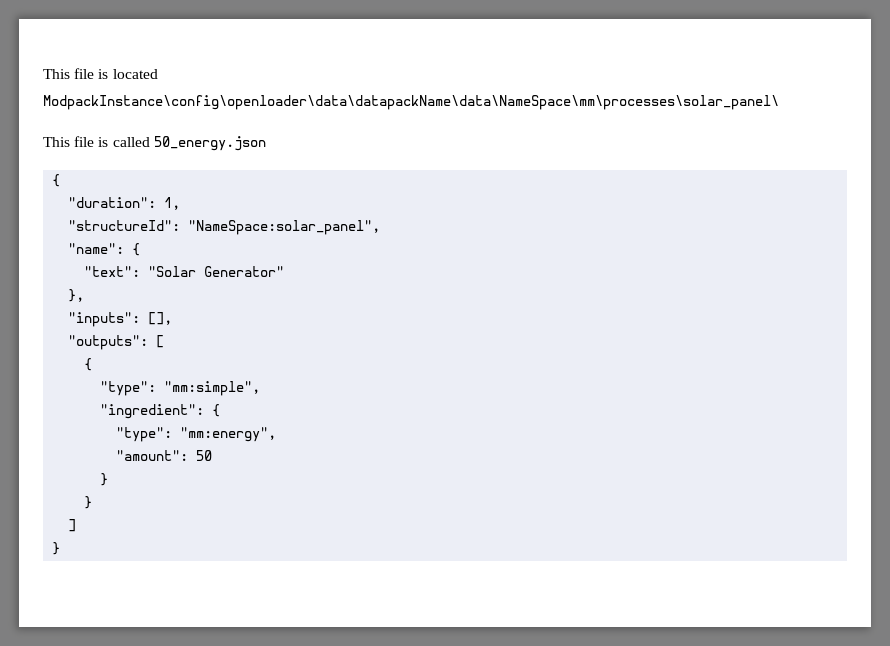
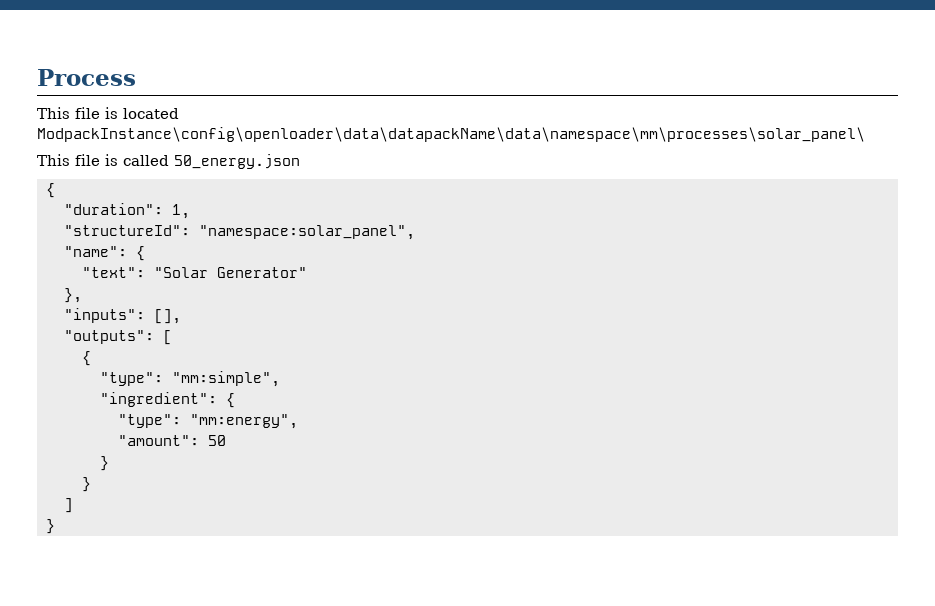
+ Process
- This file is located ModpackInstance\config\openloader\data\datapackName\data\NameSpace\mm\processes\solar_panel\
+ This file is located ModpackInstance\config\openloader\data\datapackName\data\namespace\mm\processes\solar_panel\
- "structureId": "NameSpace:solar_panel",
+ "structureId": "namespace:solar_panel",

